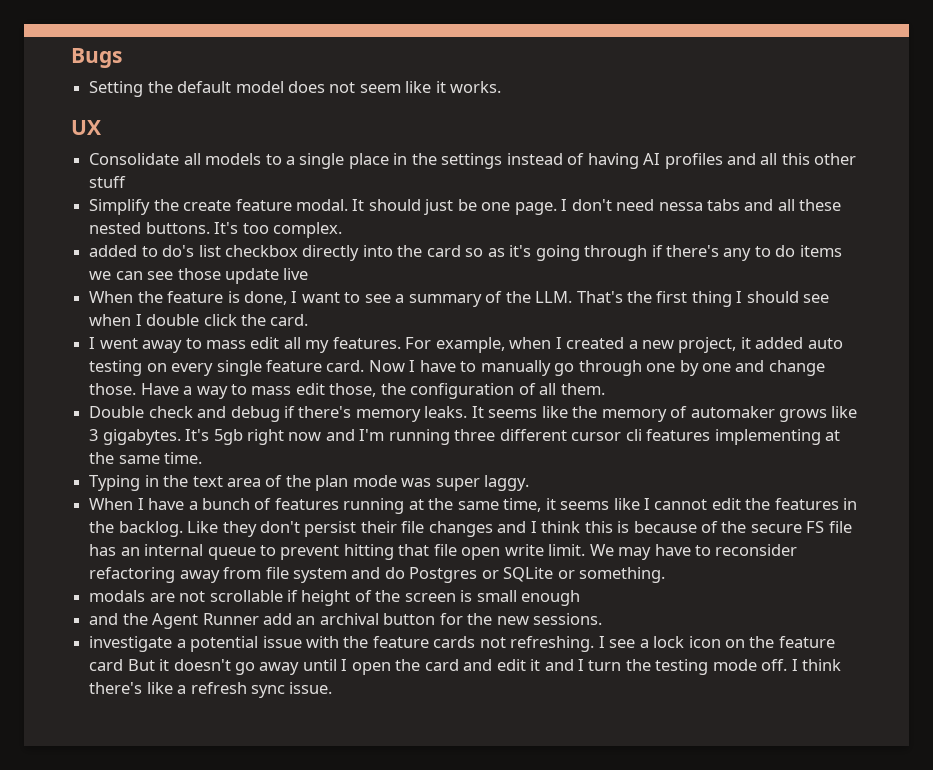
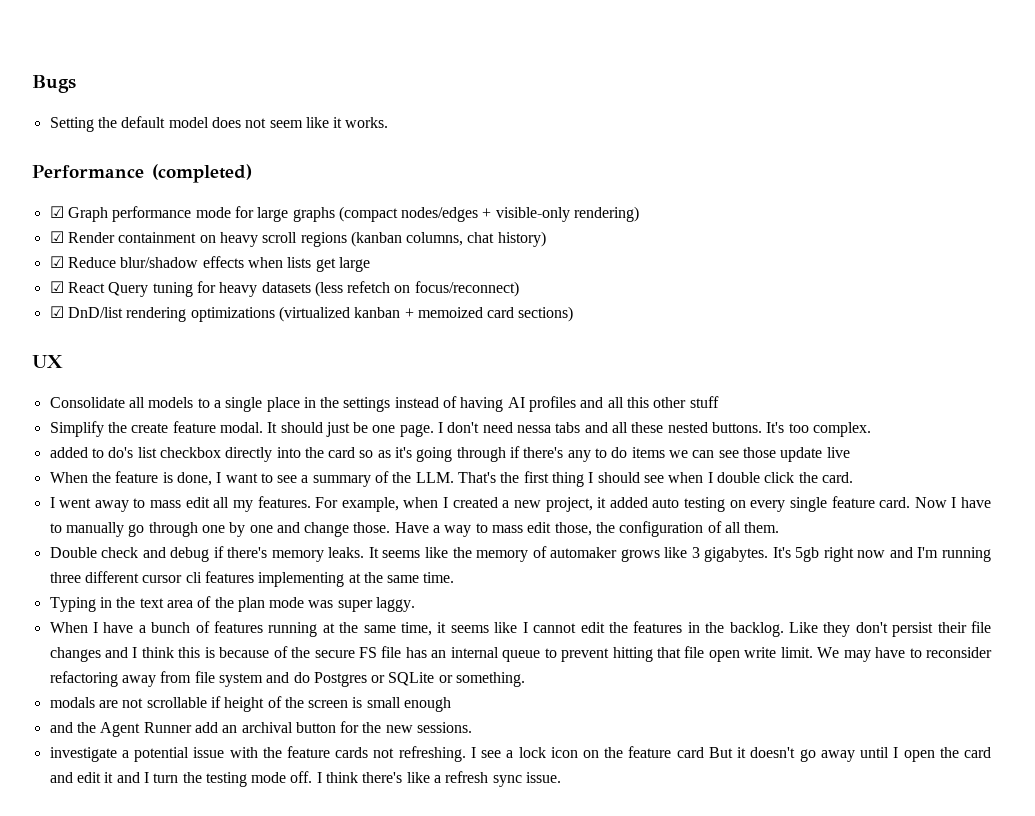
+ Performance (completed)
+ ☑ Graph performance mode for large graphs (compact nodes/edges + visible-only rendering)
+ ☑ Render containment on heavy scroll regions (kanban columns, chat history)
+ ☑ Reduce blur/shadow effects when lists get large
+ ☑ React Query tuning for heavy datasets (less refetch on focus/reconnect)
+ ☑ DnD/list rendering optimizations (virtualized kanban + memoized card sections)

